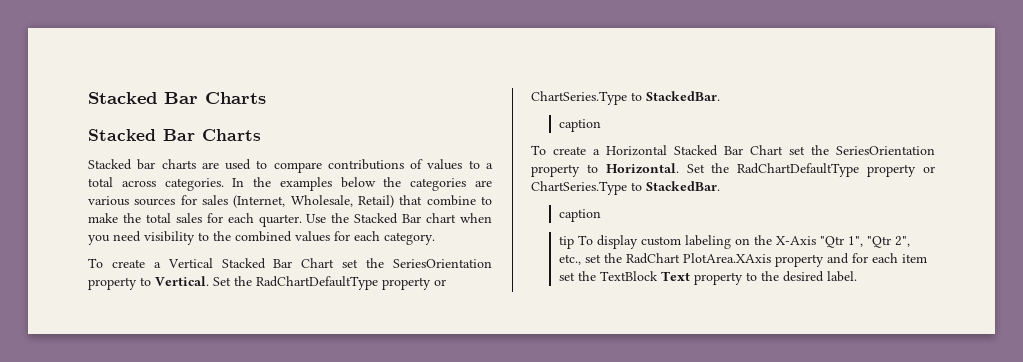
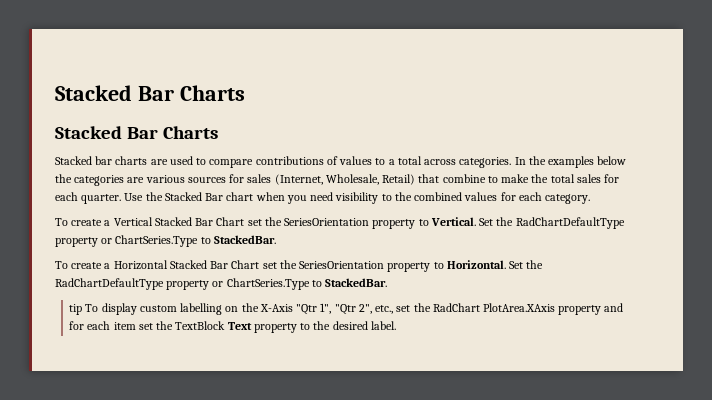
  To create a Vertical Stacked Bar Chart set the SeriesOrientation property to Vertical. Set the RadChartDefaultType property or ChartSeries.Type to StackedBar.
- caption
  To create a Horizontal Stacked Bar Chart set the SeriesOrientation property to Horizontal. Set the RadChartDefaultType property or ChartSeries.Type to StackedBar.
- caption
- tip To display custom labeling on the X-Axis "Qtr 1", "Qtr 2", etc., set the RadChart PlotArea.XAxis property and for each item set the TextBlock Text property to the desired label.
+ tip To display custom labelling on the X-Axis "Qtr 1", "Qtr 2", etc., set the RadChart PlotArea.XAxis property and for each item set the TextBlock Text property to the desired label.

